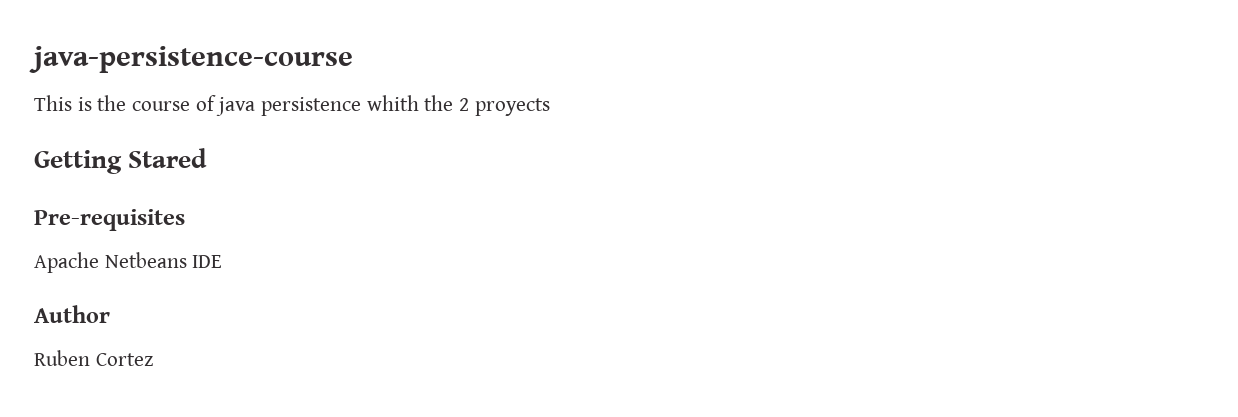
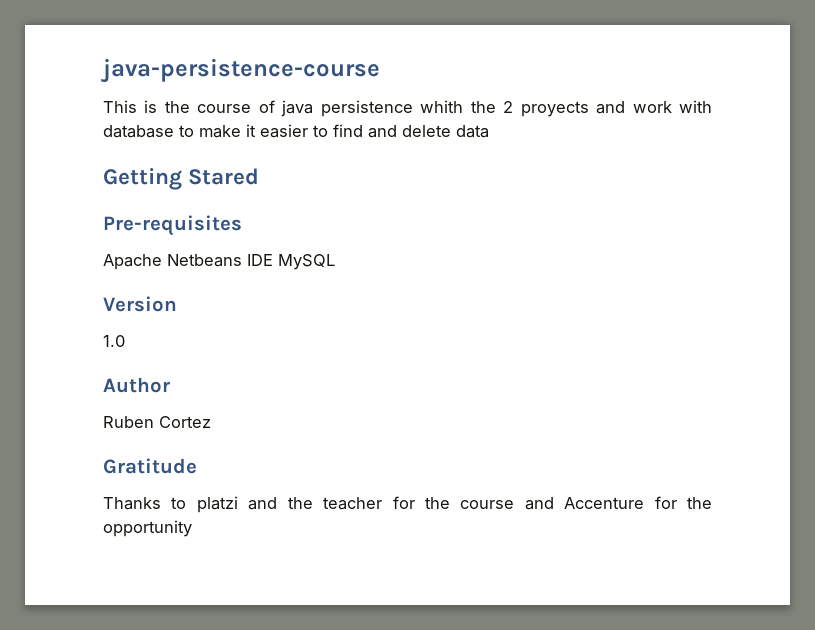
- This is the course of java persistence whith the 2 proyects
+ This is the course of java persistence whith the 2 proyects and work with database to make it easier to find and delete data
- Apache Netbeans IDE
+ Apache Netbeans IDE MySQL
+ Version
+ 1.0
+ Gratitude
+ Thanks to platzi and the teacher for the course and Accenture for the opportunity

